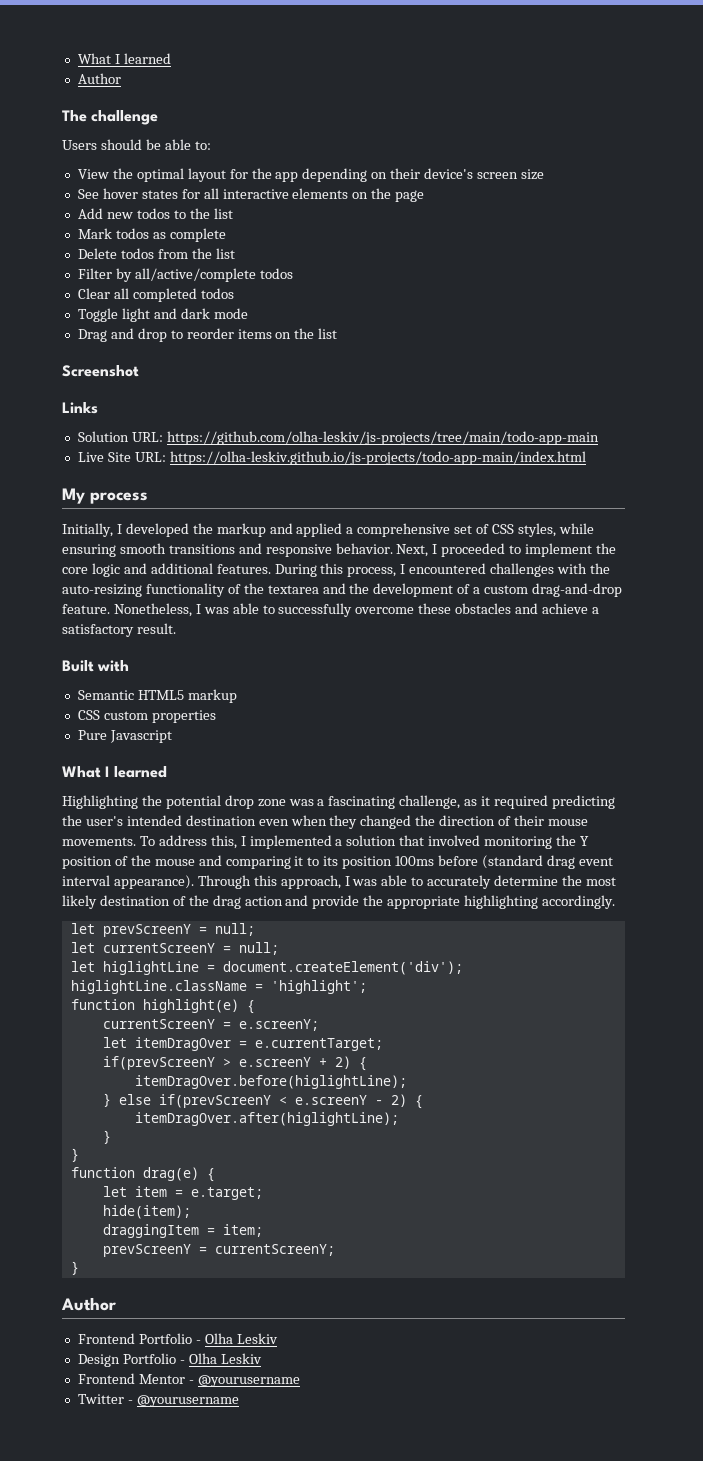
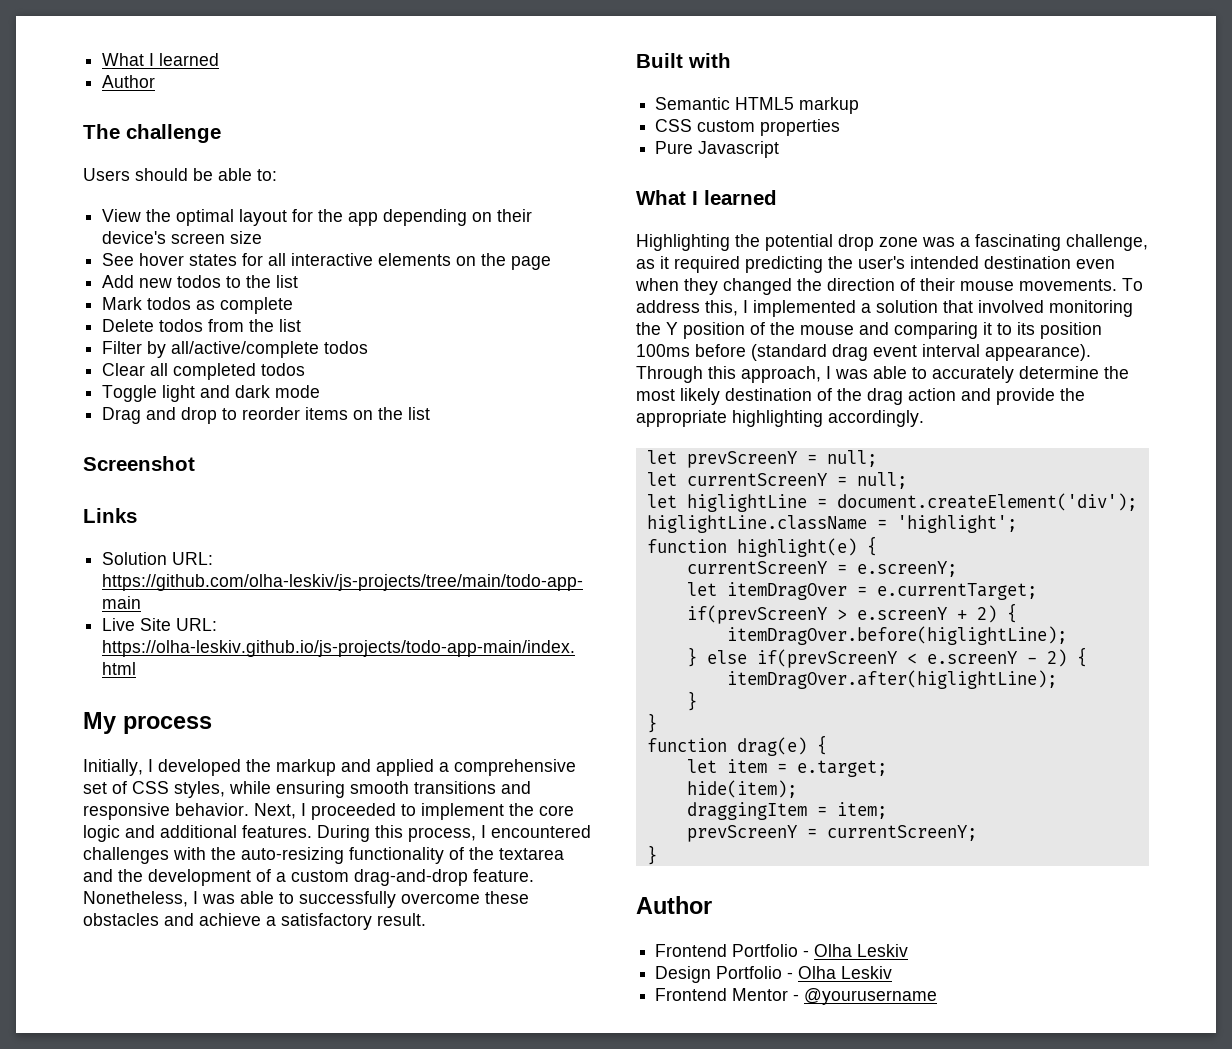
- Twitter - @yourusername

